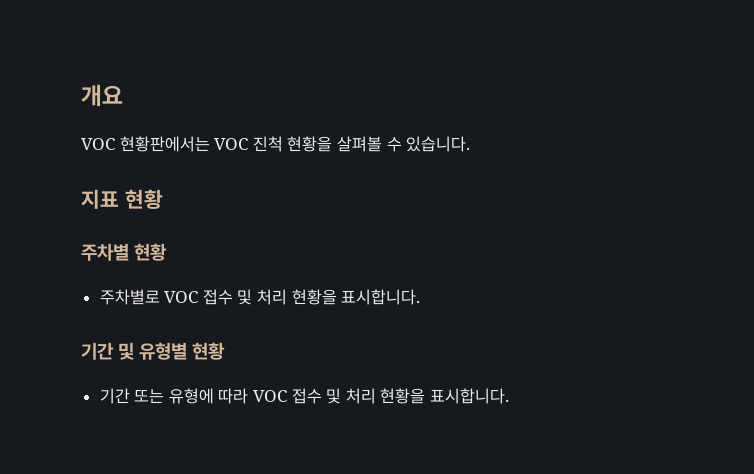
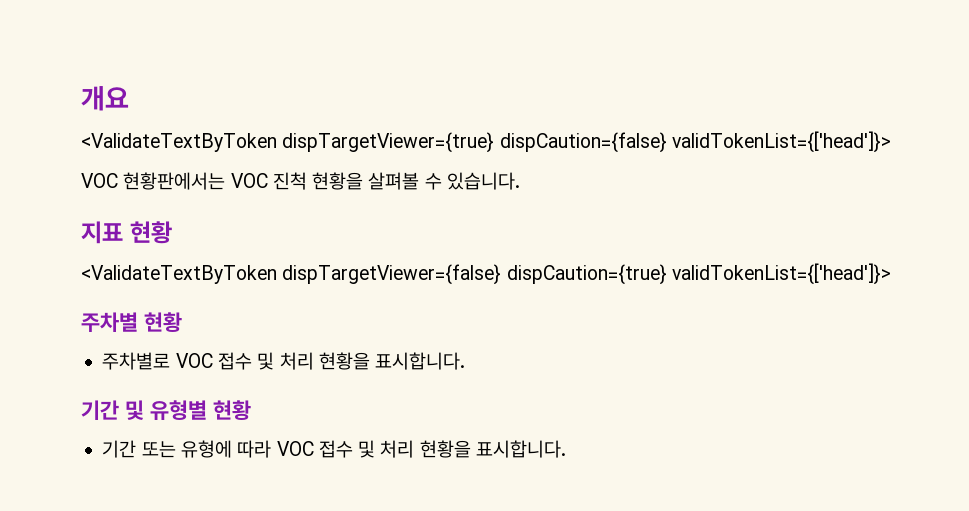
+ <ValidateTextByToken dispTargetViewer={true} dispCaution={false} validTokenList={['head']}>
+ <ValidateTextByToken dispTargetViewer={false} dispCaution={true} validTokenList={['head']}>

